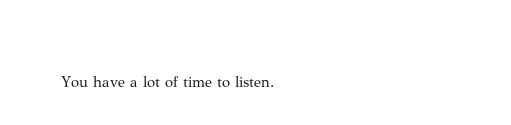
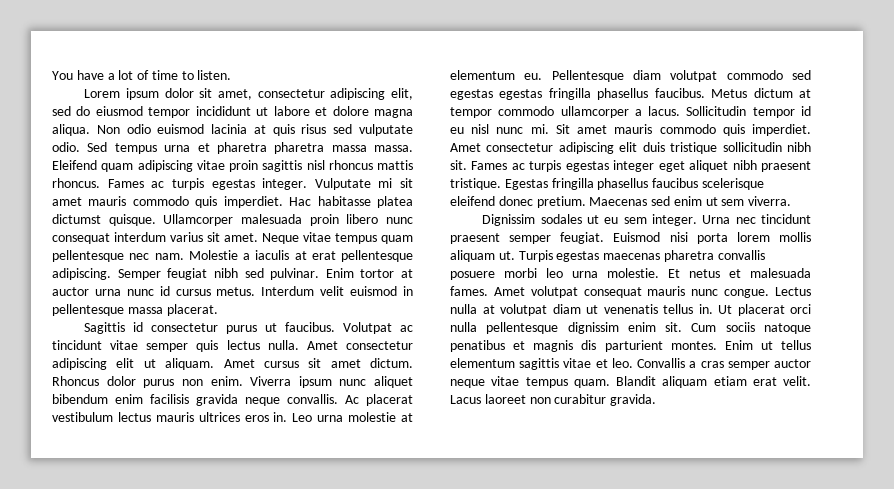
+ Lorem ipsum dolor sit amet, consectetur adipiscing elit, sed do eiusmod tempor incididunt ut labore et dolore magna aliqua. Non odio euismod lacinia at quis risus sed vulputate odio. Sed tempus urna et pharetra pharetra massa massa. Eleifend quam adipiscing vitae proin sagittis nisl rhoncus mattis rhoncus. Fames ac turpis egestas integer. Vulputate mi sit amet mauris commodo quis imperdiet. Hac habitasse platea dictumst quisque. Ullamcorper malesuada proin libero nunc consequat interdum varius sit amet. Neque vitae tempus quam pellentesque nec nam. Molestie a iaculis at erat pellentesque adipiscing. Semper feugiat nibh sed pulvinar. Enim tortor at auctor urna nunc id cursus metus. Interdum velit euismod in pellentesque massa placerat.
+ Sagittis id consectetur purus ut faucibus. Volutpat ac tincidunt vitae semper quis lectus nulla. Amet consectetur adipiscing elit ut aliquam. Amet cursus sit amet dictum. Rhoncus dolor purus non enim. Viverra ipsum nunc aliquet bibendum enim facilisis gravida neque convallis. Ac placerat vestibulum lectus mauris ultrices eros in. Leo urna molestie at elementum eu. Pellentesque diam volutpat commodo sed egestas egestas fringilla phasellus faucibus. Metus dictum at tempor commodo ullamcorper a lacus. Sollicitudin tempor id eu nisl nunc mi. Sit amet mauris commodo quis imperdiet. Amet consectetur adipiscing elit duis tristique sollicitudin nibh sit. Fames ac turpis egestas integer eget aliquet nibh praesent tristique. Egestas fringilla phasellus faucibus scelerisque eleifend donec pretium. Maecenas sed enim ut sem viverra.
+ Dignissim sodales ut eu sem integer. Urna nec tincidunt praesent semper feugiat. Euismod nisi porta lorem mollis aliquam ut. Turpis egestas maecenas pharetra convallis posuere morbi leo urna molestie. Et netus et malesuada fames. Amet volutpat consequat mauris nunc congue. Lectus nulla at volutpat diam ut venenatis tellus in. Ut placerat orci nulla pellentesque dignissim enim sit. Cum sociis natoque penatibus et magnis dis parturient montes. Enim ut tellus elementum sagittis vitae et leo. Convallis a cras semper auctor neque vitae tempus quam. Blandit aliquam etiam erat velit. Lacus laoreet non curabitur gravida.

